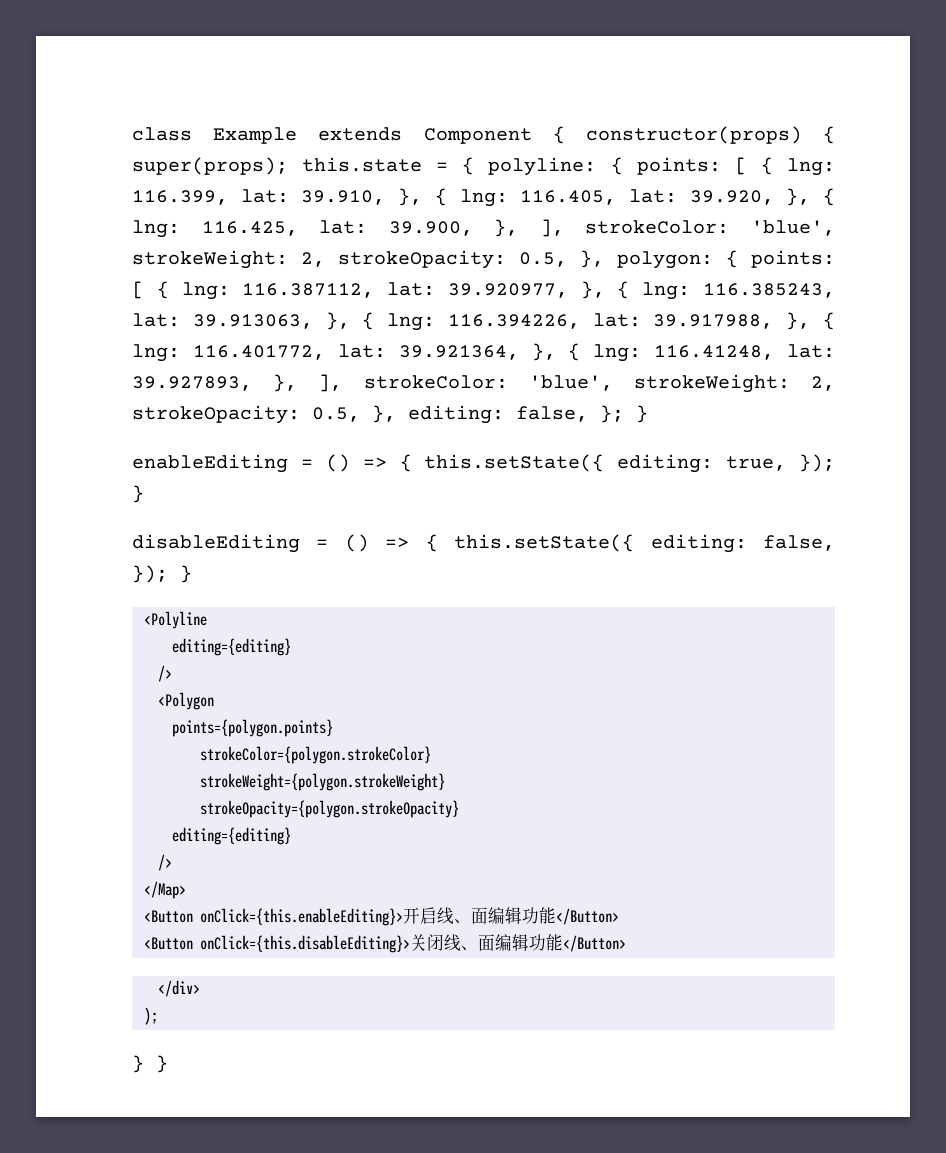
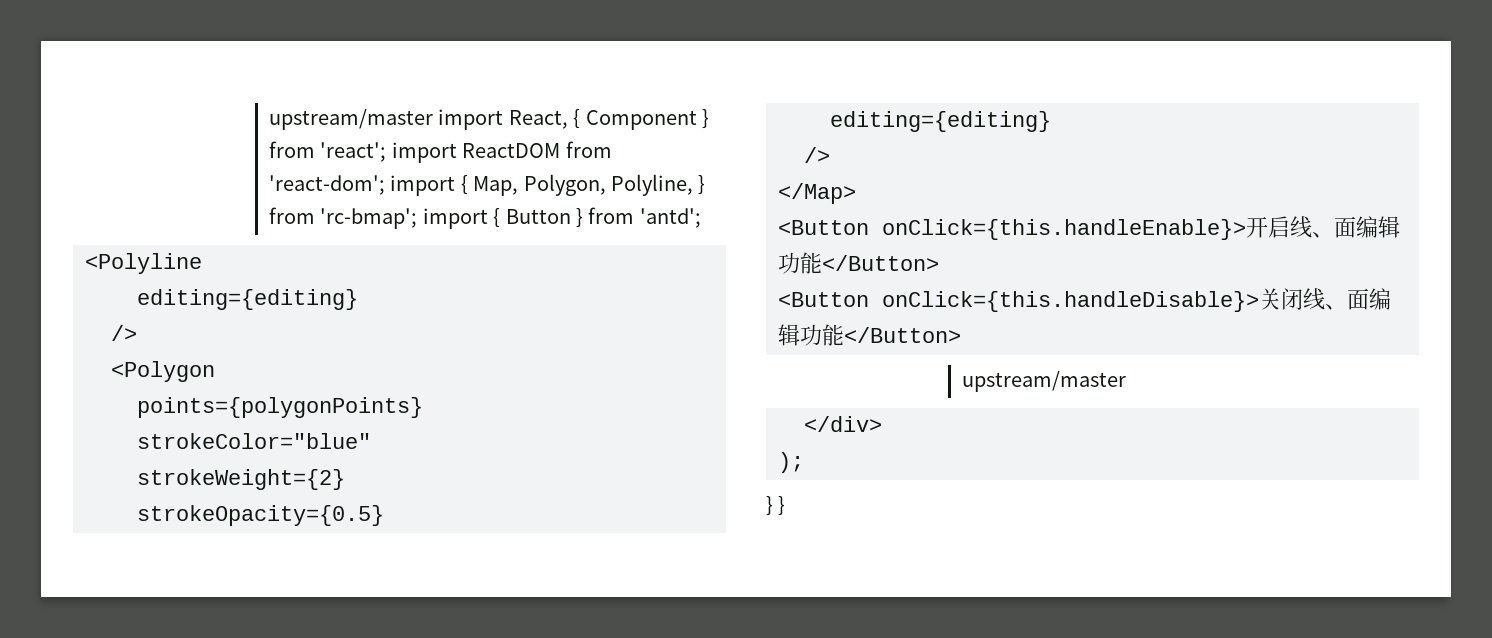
- class Example extends Component { constructor(props) { super(props); this.state = { polyline: { points: [ { lng: 116.399, lat: 39.910, }, { lng: 116.405, lat: 39.920, }, { lng: 116.425, lat: 39.900, }, ], strokeColor: 'blue', strokeWeight: 2, strokeOpacity: 0.5, }, polygon: { points: [ { lng: 116.387112, lat: 39.920977, }, { lng: 116.385243, lat: 39.913063, }, { lng: 116.394226, lat: 39.917988, }, { lng: 116.401772, lat: 39.921364, }, { lng: 116.41248, lat: 39.927893, }, ], strokeColor: 'blue', strokeWeight: 2, strokeOpacity: 0.5, }, editing: false, }; }
- enableEditing = () => { this.setState({ editing: true, }); }
- disableEditing = () => { this.setState({ editing: false, }); }
+ upstream/master import React, { Component } from 'react'; import ReactDOM from 'react-dom'; import { Map, Polygon, Polyline, } from 'rc-bmap'; import { Button } from 'antd';
- points={polygon.points}
- strokeColor={polygon.strokeColor}
- strokeWeight={polygon.strokeWeight}
- strokeOpacity={polygon.strokeOpacity}
+ points={polygonPoints}
+ strokeColor="blue"
+ strokeWeight={2}
+ strokeOpacity={0.5}
- <Button onClick={this.enableEditing}>开启线、面编辑功能</Button>
+ <Button onClick={this.handleEnable}>开启线、面编辑功能</Button>
- <Button onClick={this.disableEditing}>关闭线、面编辑功能</Button>
+ <Button onClick={this.handleDisable}>关闭线、面编辑功能</Button>
+ upstream/master

